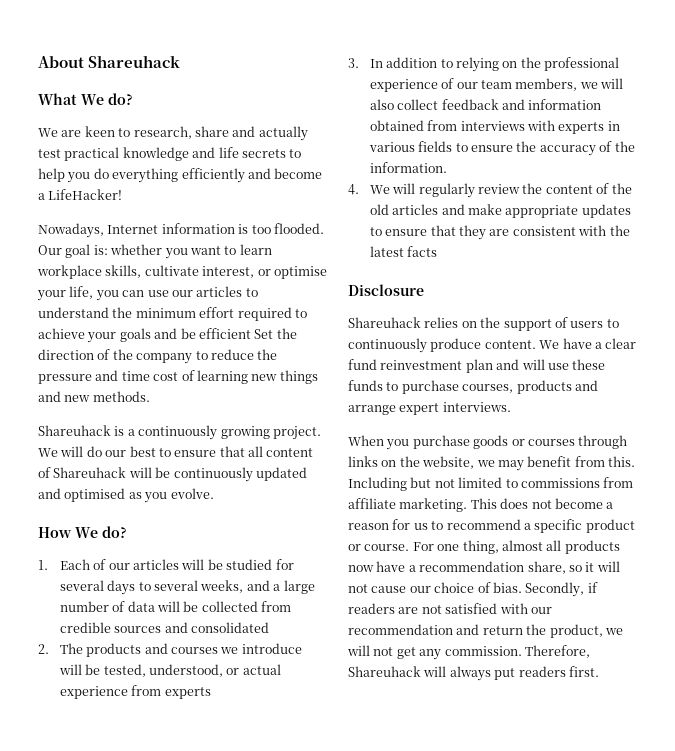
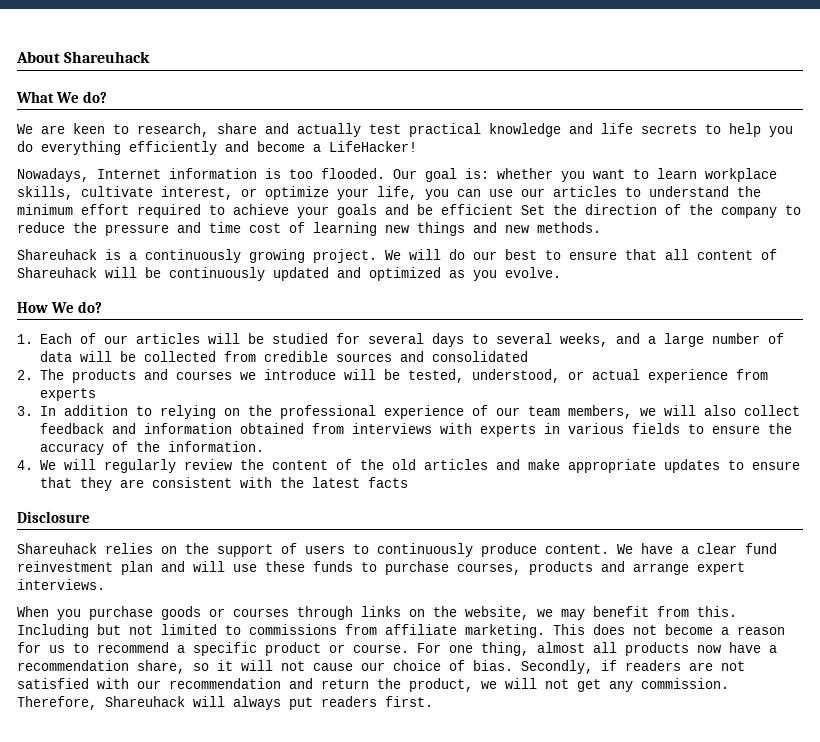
- Our goal is: whether you want to learn workplace skills, cultivate interest, or optimise your life, you can use our articles to understand the minimum effort required to achieve your goals and be efficient Set the direction of the company to reduce the pressure and time cost of learning new things and new methods.
+ Our goal is: whether you want to learn workplace skills, cultivate interest, or optimize your life, you can use our articles to understand the minimum effort required to achieve your goals and be efficient Set the direction of the company to reduce the pressure and time cost of learning new things and new methods.
- We will do our best to ensure that all content of Shareuhack will be continuously updated and optimised as you evolve.
+ We will do our best to ensure that all content of Shareuhack will be continuously updated and optimized as you evolve.

